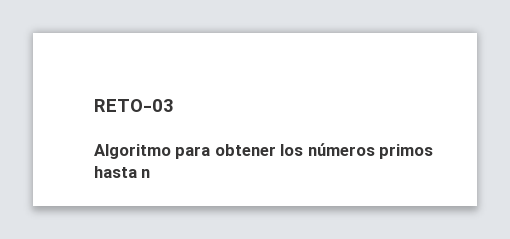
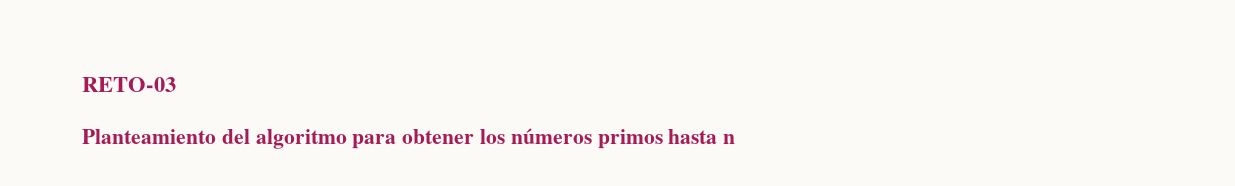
- Algoritmo para obtener los números primos hasta n
+ Planteamiento del algoritmo para obtener los números primos hasta n

